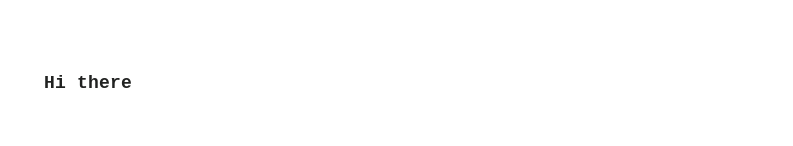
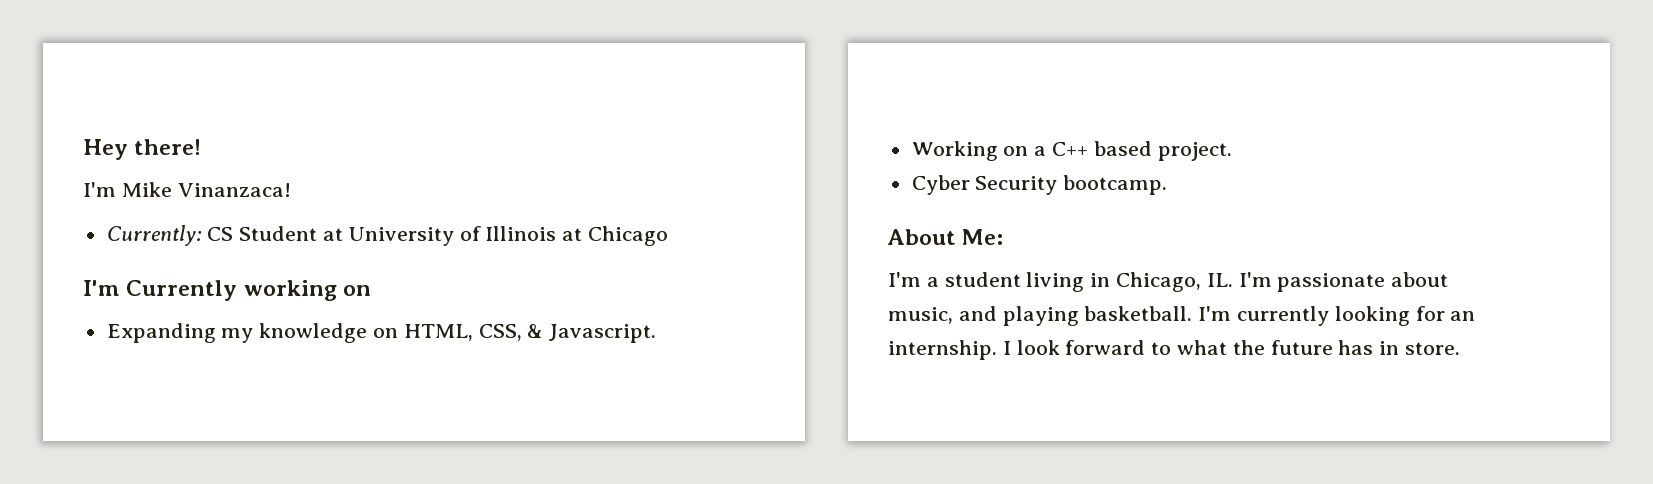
- Hi there
+ Hey there!
+ I'm Mike Vinanzaca!
+ Currently: CS Student at University of Illinois at Chicago
+ I'm Currently working on
+ Expanding my knowledge on HTML, CSS, & Javascript.
+ Working on a C++ based project.
+ Cyber Security bootcamp.
+ About Me:
+ I'm a student living in Chicago, IL. I'm passionate about music, and playing basketball. I'm currently looking for an internship. I look forward to what the future has in store.

